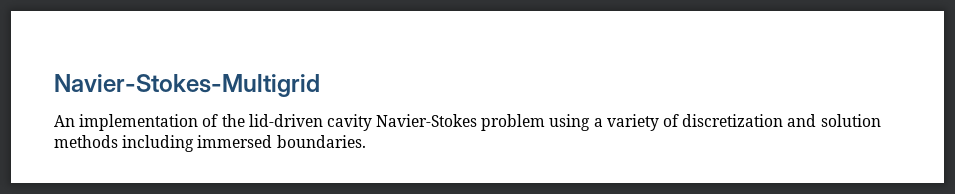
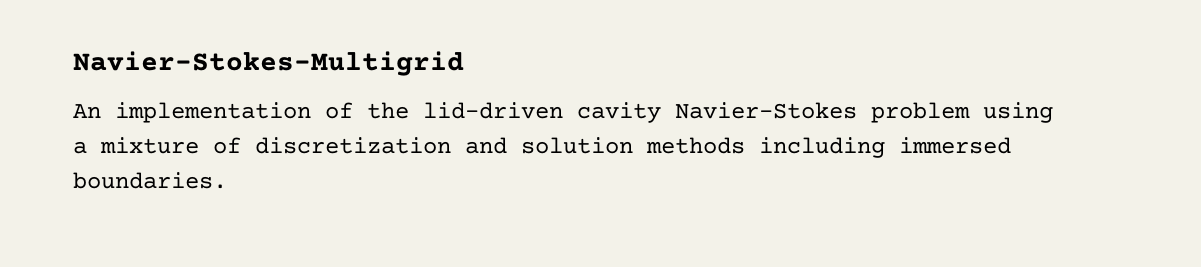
- An implementation of the lid-driven cavity Navier-Stokes problem using a variety of discretization and solution methods including immersed boundaries.
+ An implementation of the lid-driven cavity Navier-Stokes problem using a mixture of discretization and solution methods including immersed boundaries.

